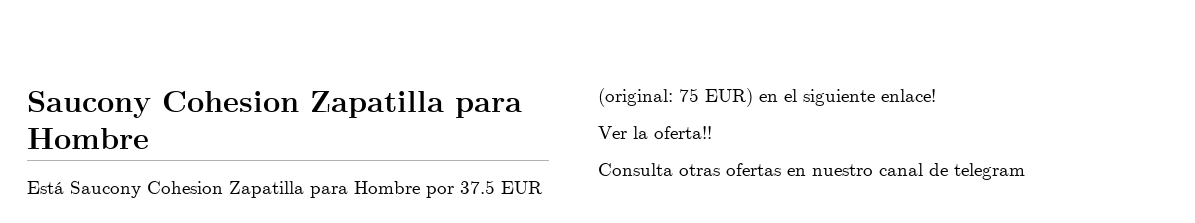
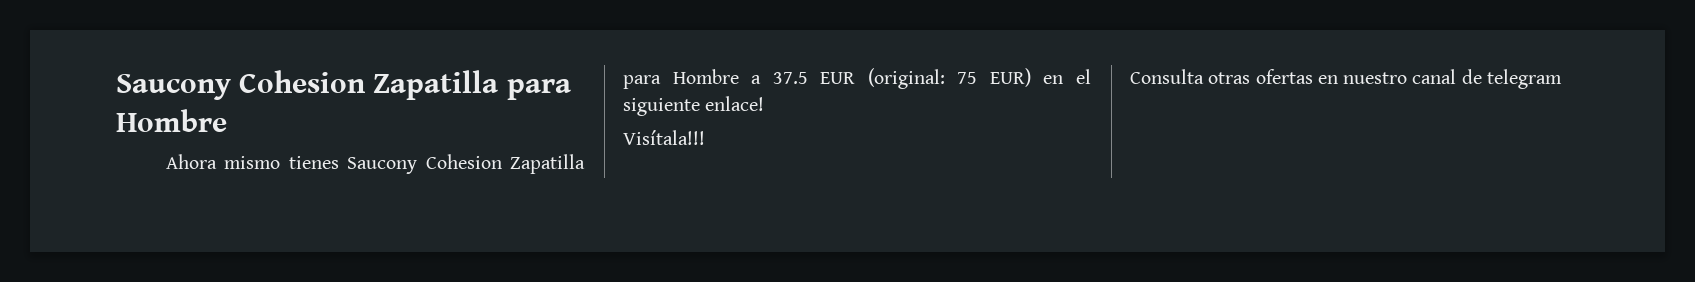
- Está Saucony Cohesion Zapatilla para Hombre por 37.5 EUR (original: 75 EUR) en el siguiente enlace!
+ Ahora mismo tienes Saucony Cohesion Zapatilla para Hombre a 37.5 EUR (original: 75 EUR) en el siguiente enlace!
- Ver la oferta!!
+ Visítala!!!

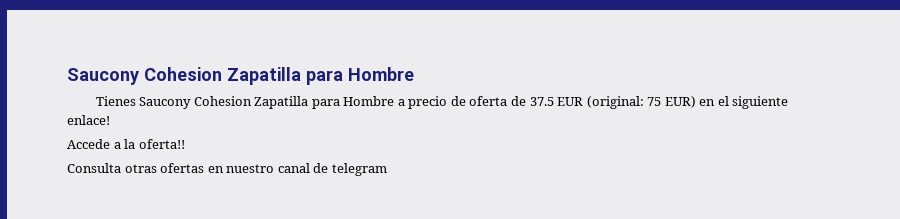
- Ahora mismo tienes Saucony Cohesion Zapatilla para Hombre a 37.5 EUR (original: 75 EUR) en el siguiente enlace!
+ Tienes Saucony Cohesion Zapatilla para Hombre a precio de oferta de 37.5 EUR (original: 75 EUR) en el siguiente enlace!
- Visítala!!!
+ Accede a la oferta!!

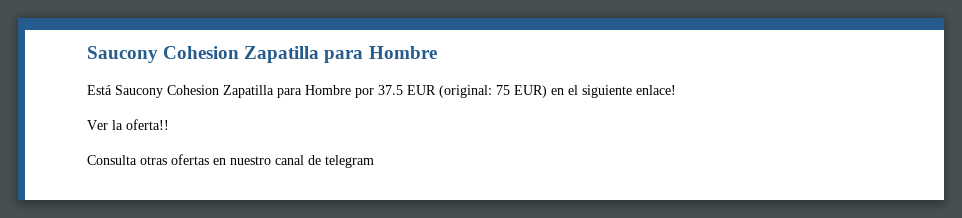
- Tienes Saucony Cohesion Zapatilla para Hombre a precio de oferta de 37.5 EUR (original: 75 EUR) en el siguiente enlace!
+ Está Saucony Cohesion Zapatilla para Hombre por 37.5 EUR (original: 75 EUR) en el siguiente enlace!
- Accede a la oferta!!
+ Ver la oferta!!

